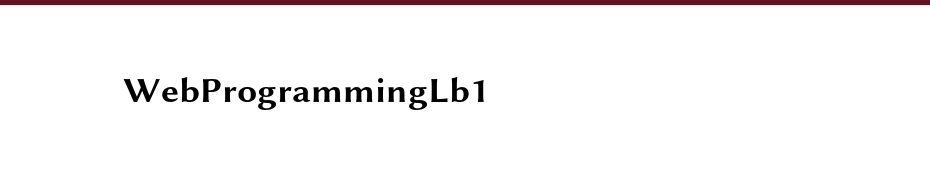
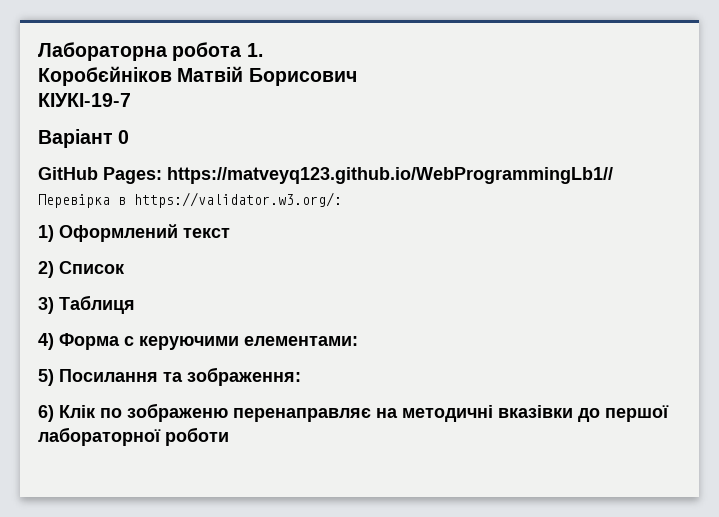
- WebProgrammingLb1
+ Лабораторна робота 1.
+ Коробєйніков Матвій Борисович
+ КІУКІ-19-7
+ Варіант 0
+ GitHub Pages: https://matveyq123.github.io/WebProgrammingLb1//
+ Перевірка в https://validator.w3.org/:
+ 1) Оформлений текст
+ 2) Список
+ 3) Таблиця
+ 4) Форма с керуючими елементами:
+ 5) Посилання та зображення:
+ 6) Клік по зображеню перенаправляє на методичні вказівки до першої лабораторної роботи

